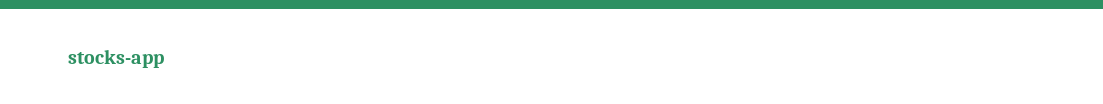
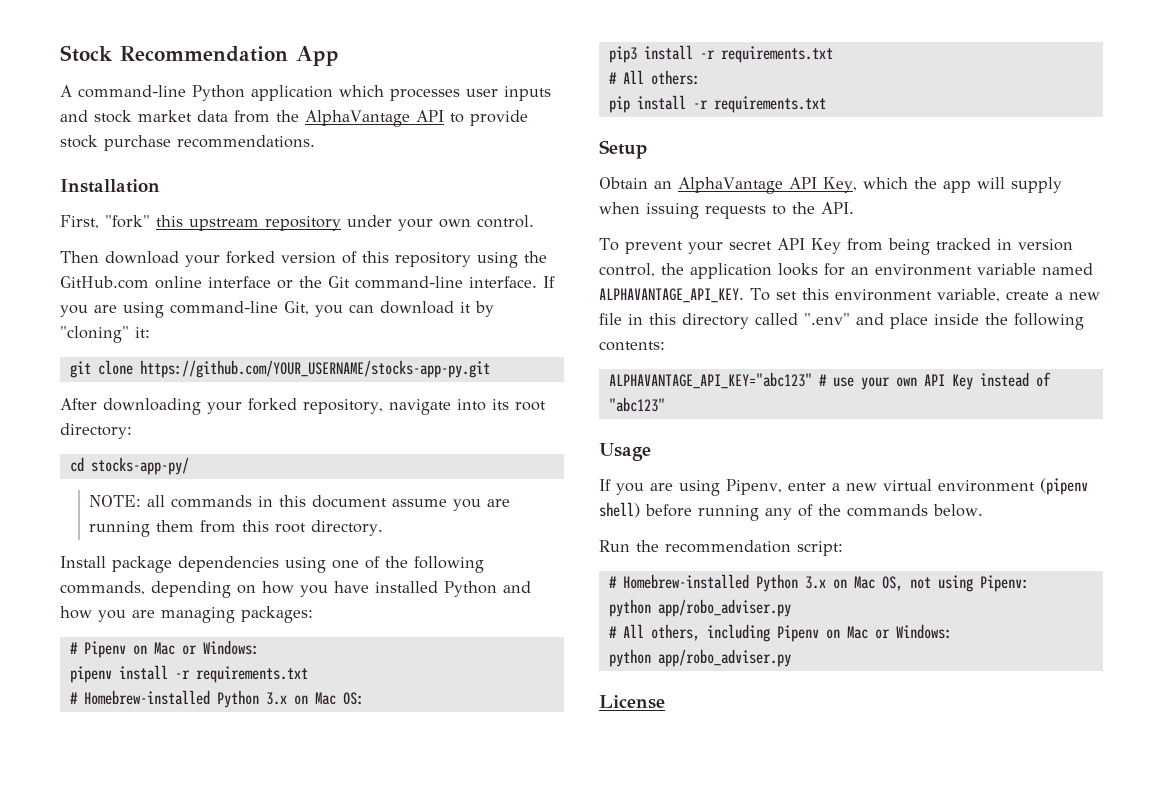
- stocks-app
+ Stock Recommendation App
+ A command-line Python application which processes user inputs and stock market data from the AlphaVantage API to provide stock purchase recommendations.
+ Installation
+ First, "fork" this upstream repository under your own control.
+ Then download your forked version of this repository using the GitHub.com online interface or the Git command-line interface. If you are using command-line Git, you can download it by "cloning" it:
+ git clone https://github.com/YOUR_USERNAME/stocks-app-py.git
+ After downloading your forked repository, navigate into its root directory:
+ cd stocks-app-py/
+ NOTE: all commands in this document assume you are running them from this root directory.
+ Install package dependencies using one of the following commands, depending on how you have installed Python and how you are managing packages:
+ # Pipenv on Mac or Windows:
+ pipenv install -r requirements.txt
+ # Homebrew-installed Python 3.x on Mac OS:
+ pip3 install -r requirements.txt
+ # All others:
+ pip install -r requirements.txt
+ Setup
+ Obtain an AlphaVantage API Key, which the app will supply when issuing requests to the API.
+ To prevent your secret API Key from being tracked in version control, the application looks for an environment variable named ALPHAVANTAGE_API_KEY. To set this environment variable, create a new file in this directory called ".env" and place inside the following contents:
+ ALPHAVANTAGE_API_KEY="abc123" # use your own API Key instead of "abc123"
+ Usage
+ If you are using Pipenv, enter a new virtual environment (pipenv shell) before running any of the commands below.
+ Run the recommendation script:
+ # Homebrew-installed Python 3.x on Mac OS, not using Pipenv:
+ python app/robo_adviser.py
+ # All others, including Pipenv on Mac or Windows:
+ python app/robo_adviser.py
+ License

